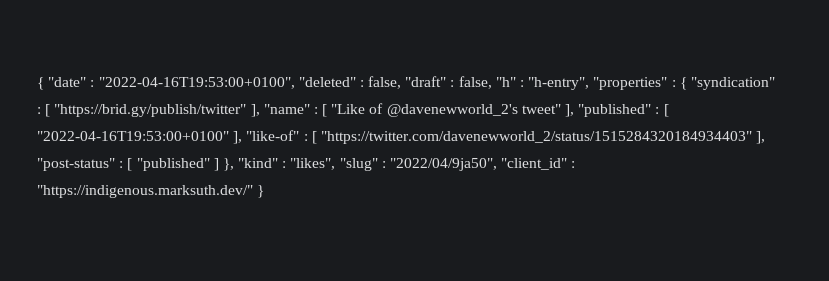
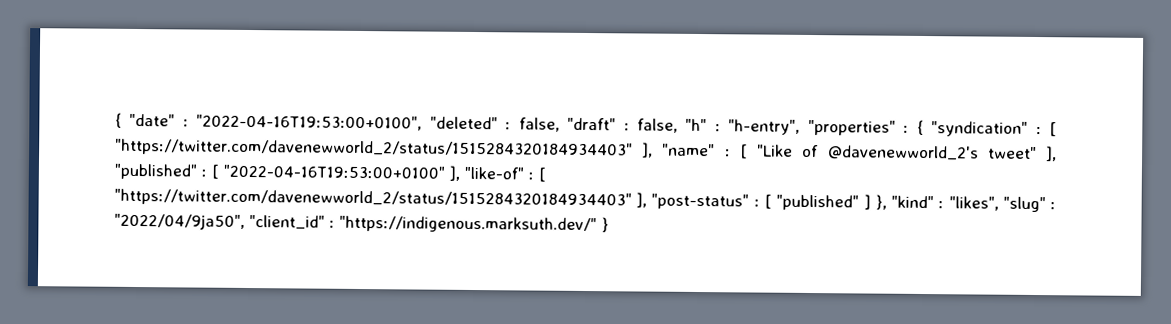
- { "date" : "2022-04-16T19:53:00+0100", "deleted" : false, "draft" : false, "h" : "h-entry", "properties" : { "syndication" : [ "https://brid.gy/publish/twitter" ], "name" : [ "Like of @davenewworld_2's tweet" ], "published" : [ "2022-04-16T19:53:00+0100" ], "like-of" : [ "https://twitter.com/davenewworld_2/status/1515284320184934403" ], "post-status" : [ "published" ] }, "kind" : "likes", "slug" : "2022/04/9ja50", "client_id" : "https://indigenous.marksuth.dev/" }
+ { "date" : "2022-04-16T19:53:00+0100", "deleted" : false, "draft" : false, "h" : "h-entry", "properties" : { "syndication" : [ "https://twitter.com/davenewworld_2/status/1515284320184934403" ], "name" : [ "Like of @davenewworld_2's tweet" ], "published" : [ "2022-04-16T19:53:00+0100" ], "like-of" : [ "https://twitter.com/davenewworld_2/status/1515284320184934403" ], "post-status" : [ "published" ] }, "kind" : "likes", "slug" : "2022/04/9ja50", "client_id" : "https://indigenous.marksuth.dev/" }

